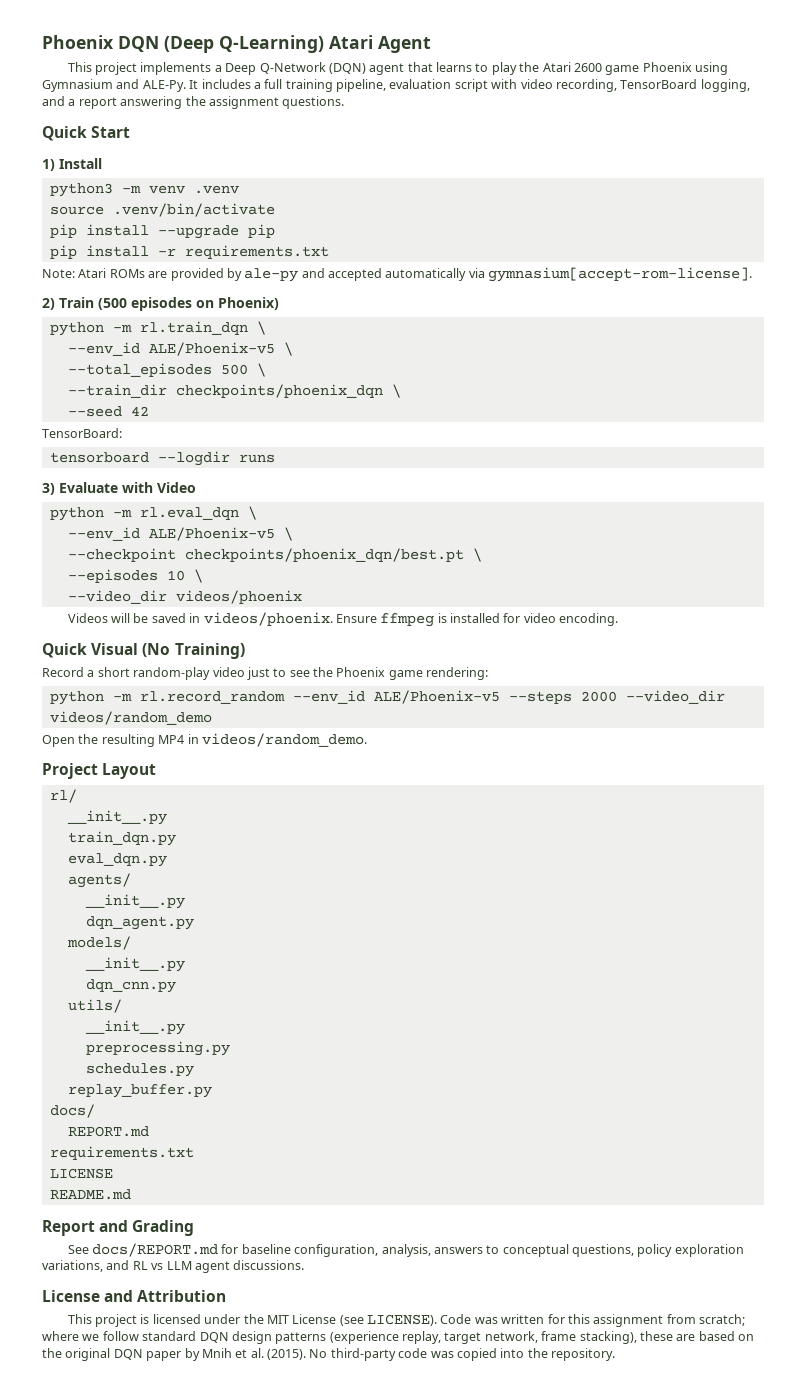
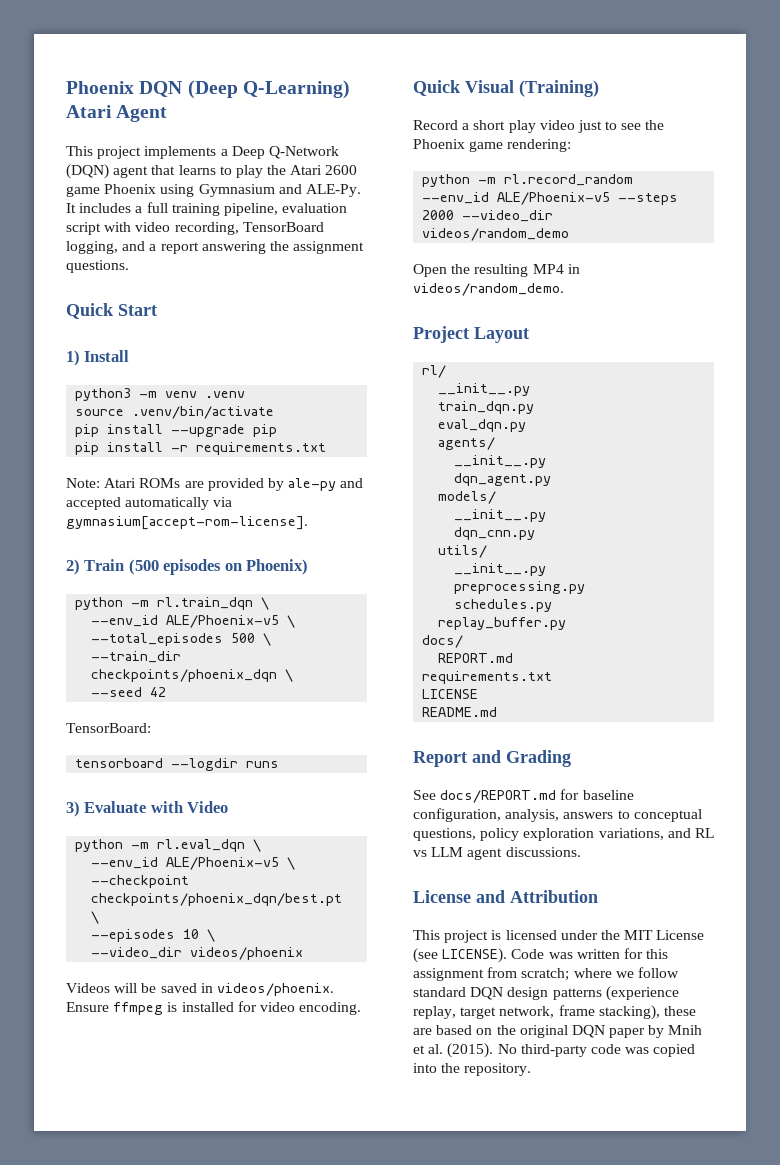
- Quick Visual (No Training)
+ Quick Visual (Training)
- Record a short random-play video just to see the Phoenix game rendering:
+ Record a short play video just to see the Phoenix game rendering:

